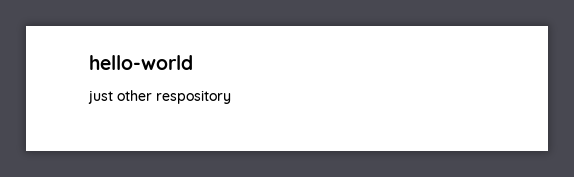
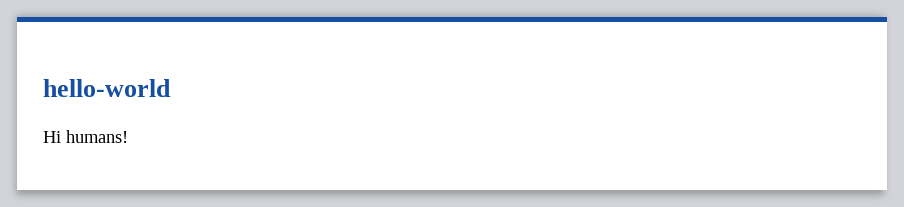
- just other respository
+ Hi humans!

